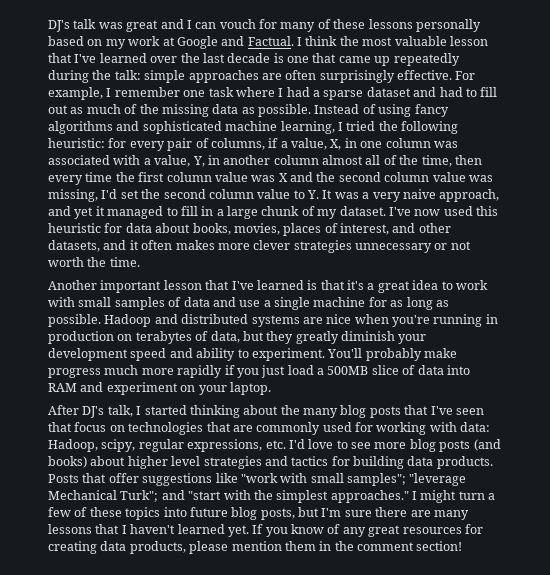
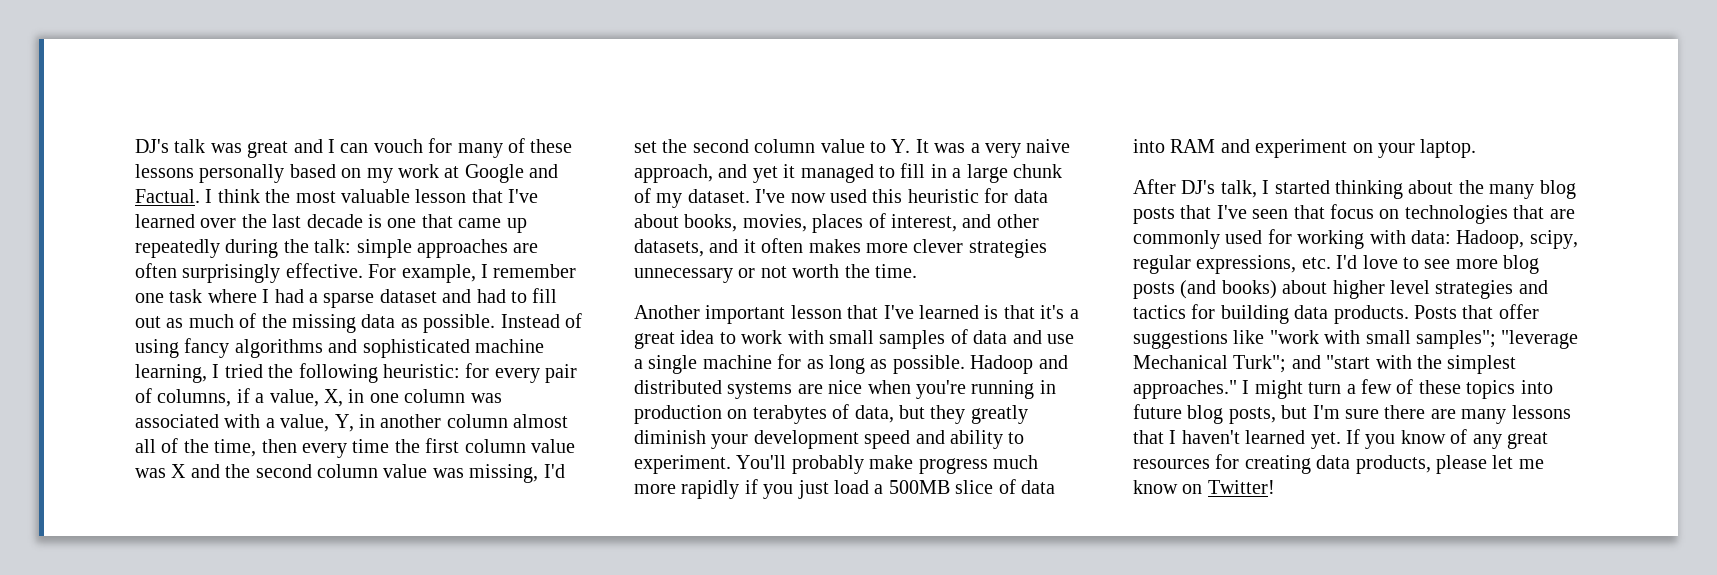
- If you know of any great resources for creating data products, please mention them in the comment section!
+ If you know of any great resources for creating data products, please let me know on Twitter!

